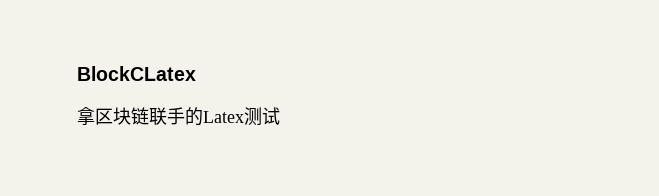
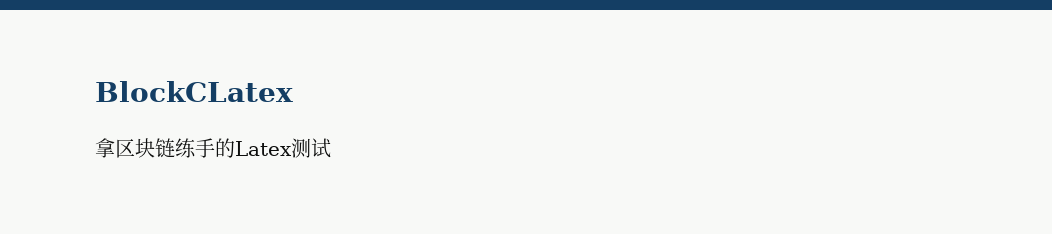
- 拿区块链联手的Latex测试
+ 拿区块链练手的Latex测试

